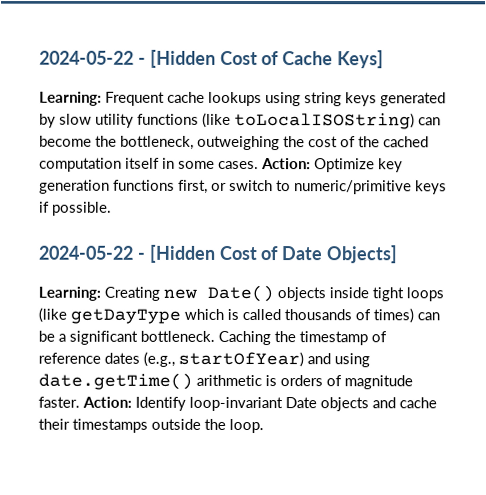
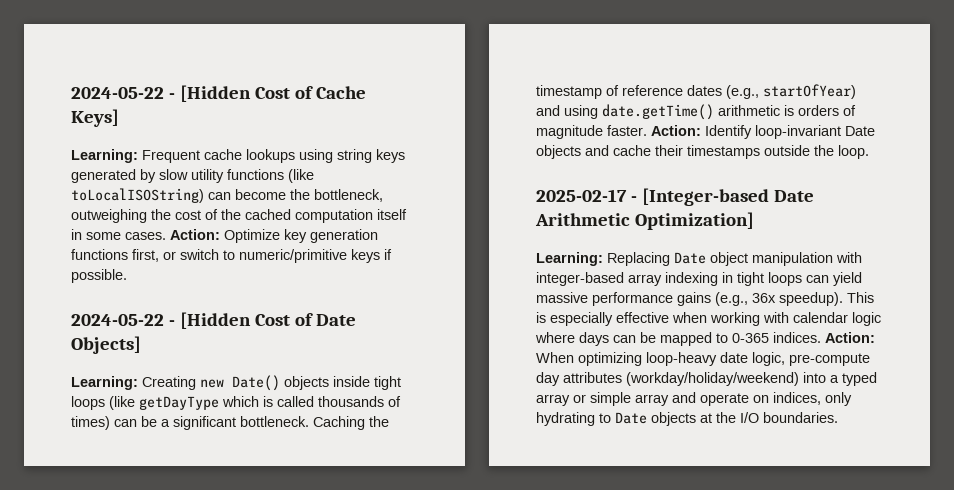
+ 2025-02-17 - [Integer-based Date Arithmetic Optimization]
+ Learning: Replacing Date object manipulation with integer-based array indexing in tight loops can yield massive performance gains (e.g., 36x speedup). This is especially effective when working with calendar logic where days can be mapped to 0-365 indices. Action: When optimizing loop-heavy date logic, pre-compute day attributes (workday/holiday/weekend) into a typed array or simple array and operate on indices, only hydrating to Date objects at the I/O boundaries.

